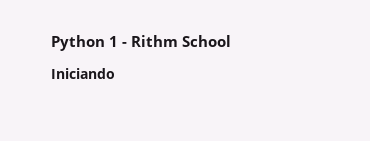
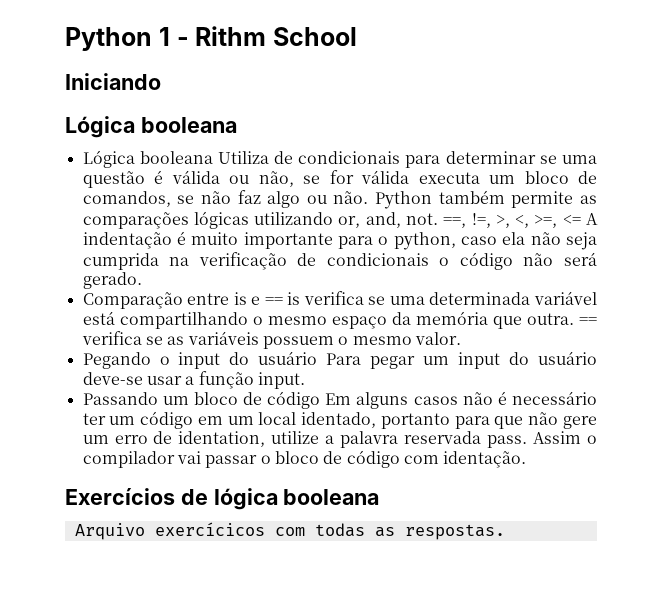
  Iniciando
+ Lógica booleana
+ Lógica booleana Utiliza de condicionais para determinar se uma questão é válida ou não, se for válida executa um bloco de comandos, se não faz algo ou não. Python também permite as comparações lógicas utilizando or, and, not. ==, !=, >, <, >=, <= A indentação é muito importante para o python, caso ela não seja cumprida na verificação de condicionais o código não será gerado.
+ Comparação entre is e == is verifica se uma determinada variável está compartilhando o mesmo espaço da memória que outra. == verifica se as variáveis possuem o mesmo valor.
+ Pegando o input do usuário Para pegar um input do usuário deve-se usar a função input.
+ Passando um bloco de código Em alguns casos não é necessário ter um código em um local identado, portanto para que não gere um erro de identation, utilize a palavra reservada pass. Assim o compilador vai passar o bloco de código com identação.
+ Exercícios de lógica booleana
+ Arquivo exercícicos com todas as respostas.

